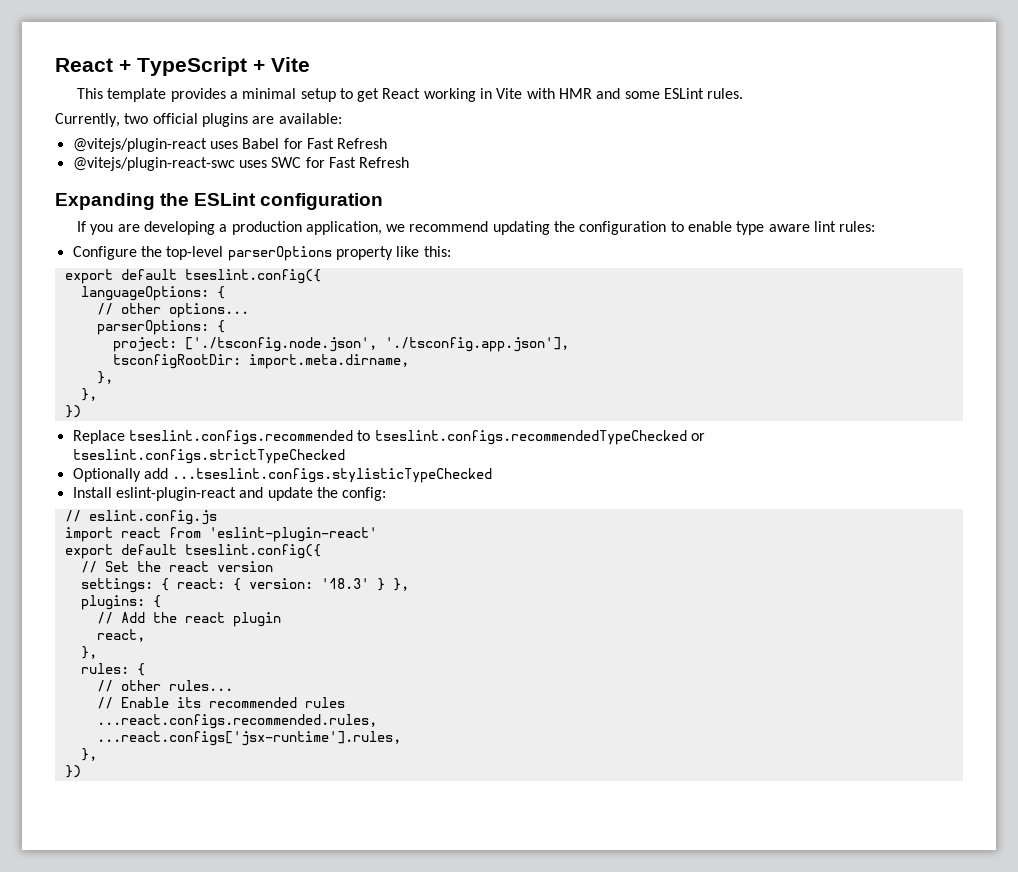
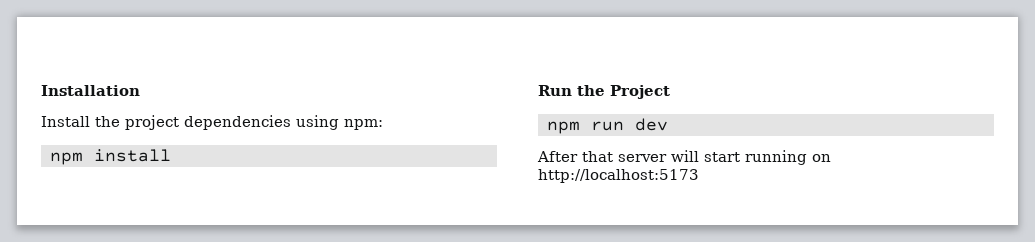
- React + TypeScript + Vite
- This template provides a minimal setup to get React working in Vite with HMR and some ESLint rules.
- Currently, two official plugins are available:
- @vitejs/plugin-react uses Babel for Fast Refresh
- @vitejs/plugin-react-swc uses SWC for Fast Refresh
- Expanding the ESLint configuration
- If you are developing a production application, we recommend updating the configuration to enable type aware lint rules:
- Configure the top-level parserOptions property like this:
- export default tseslint.config({
- languageOptions: {
- // other options...
- parserOptions: {
- project: ['./tsconfig.node.json', './tsconfig.app.json'],
- tsconfigRootDir: import.meta.dirname,
- },
- },
- })
- Replace tseslint.configs.recommended to tseslint.configs.recommendedTypeChecked or tseslint.configs.strictTypeChecked
- Optionally add ...tseslint.configs.stylisticTypeChecked
- Install eslint-plugin-react and update the config:
- // eslint.config.js
- import react from 'eslint-plugin-react'
- export default tseslint.config({
- // Set the react version
- settings: { react: { version: '18.3' } },
- plugins: {
- // Add the react plugin
- react,
- },
- rules: {
- // other rules...
- // Enable its recommended rules
- ...react.configs.recommended.rules,
- ...react.configs['jsx-runtime'].rules,
- },
- })
+ Installation
+ Install the project dependencies using npm:
+ npm install
+ Run the Project
+ npm run dev
+ After that server will start running on http://localhost:5173

